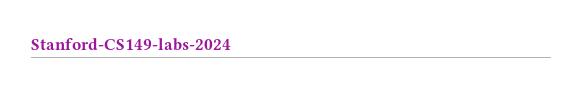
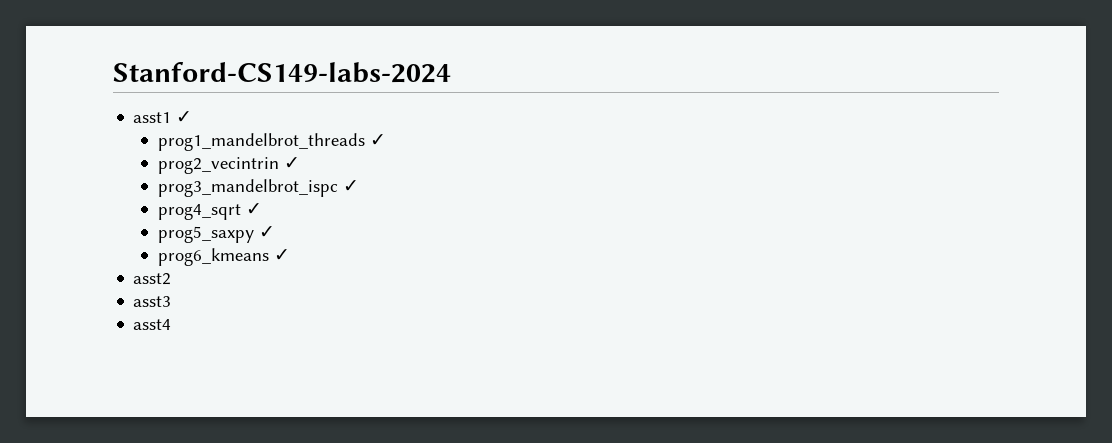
+ asst1 ✓
+ prog1_mandelbrot_threads ✓
+ prog2_vecintrin ✓
+ prog3_mandelbrot_ispc ✓
+ prog4_sqrt ✓
+ prog5_saxpy ✓
+ prog6_kmeans ✓
+ asst2
+ asst3
+ asst4

